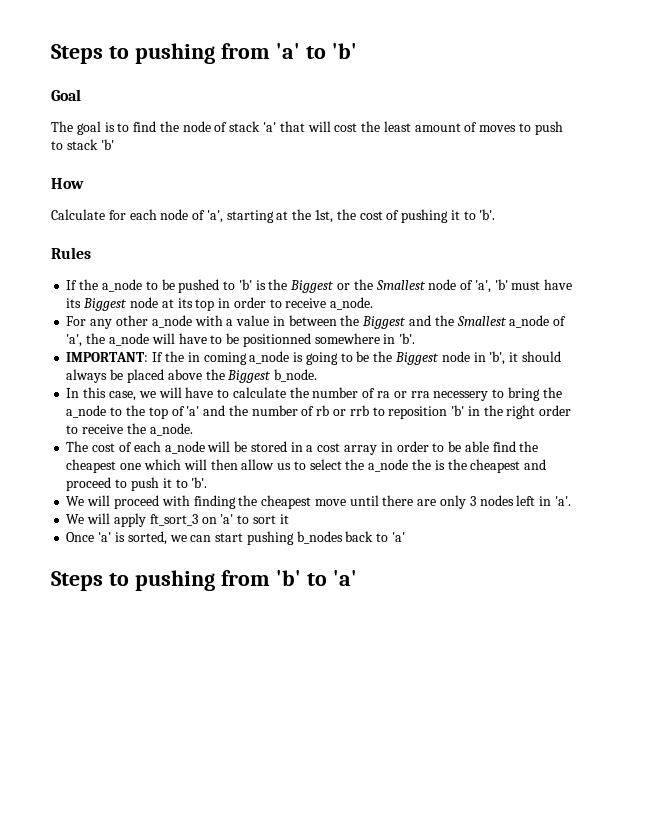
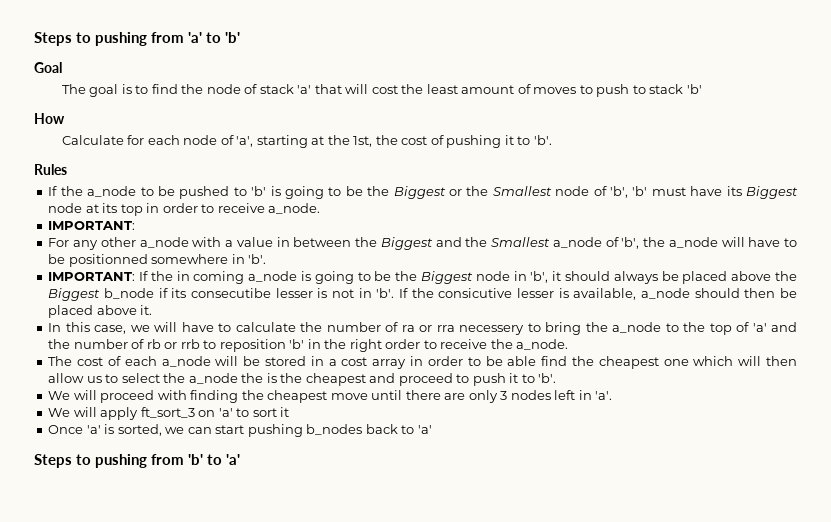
- If the a_node to be pushed to 'b' is the Biggest or the Smallest node of 'a', 'b' must have its Biggest node at its top in order to receive a_node.
+ If the a_node to be pushed to 'b' is going to be the Biggest or the Smallest node of 'b', 'b' must have its Biggest node at its top in order to receive a_node.
+ IMPORTANT:
- For any other a_node with a value in between the Biggest and the Smallest a_node of 'a', the a_node will have to be positionned somewhere in 'b'.
+ For any other a_node with a value in between the Biggest and the Smallest a_node of 'b', the a_node will have to be positionned somewhere in 'b'.
- IMPORTANT: If the in coming a_node is going to be the Biggest node in 'b', it should always be placed above the Biggest b_node.
+ IMPORTANT: If the in coming a_node is going to be the Biggest node in 'b', it should always be placed above the Biggest b_node if its consecutibe lesser is not in 'b'. If the consicutive lesser is available, a_node should then be placed above it.

